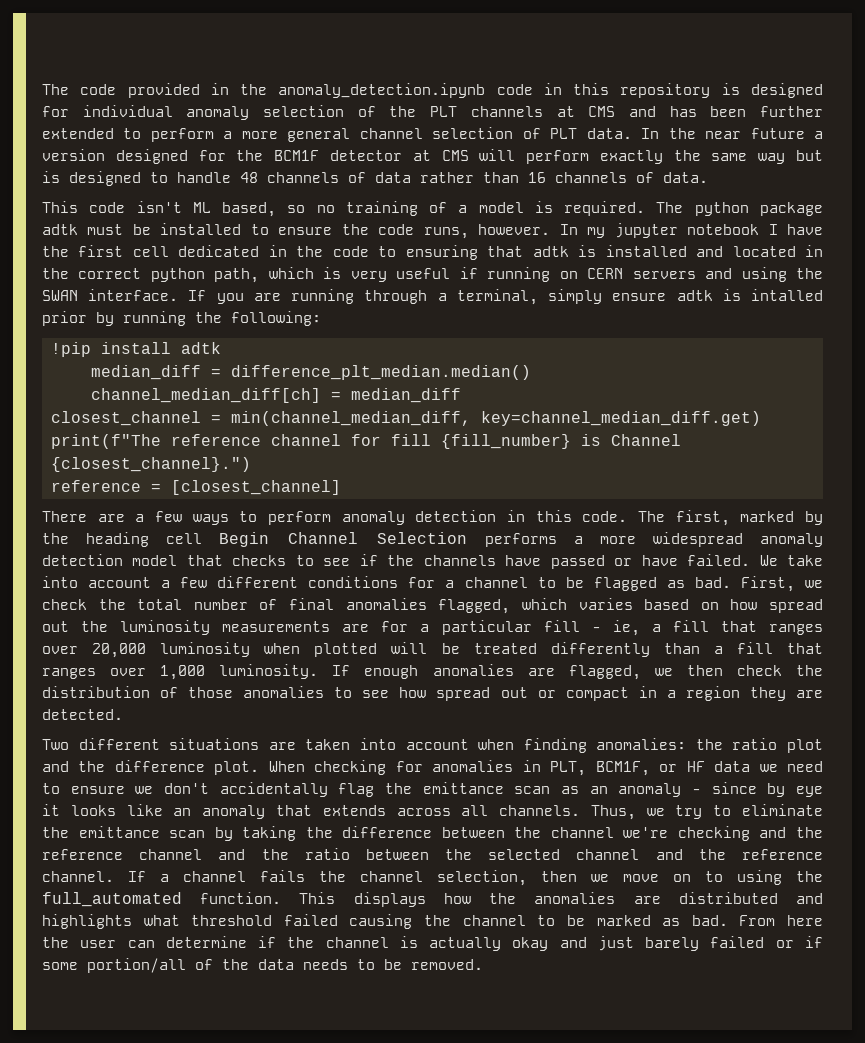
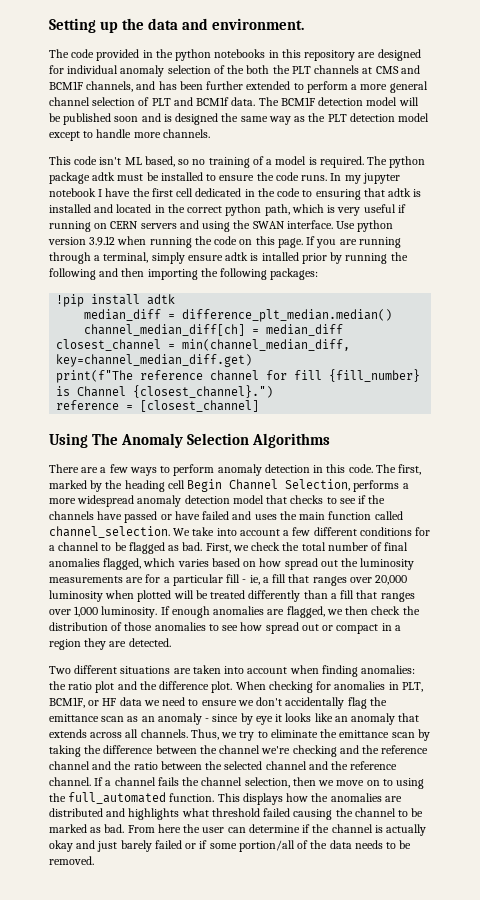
+ Setting up the data and environment.
- The code provided in the anomaly_detection.ipynb code in this repository is designed for individual anomaly selection of the PLT channels at CMS and has been further extended to perform a more general channel selection of PLT data. In the near future a version designed for the BCM1F detector at CMS will perform exactly the same way but is designed to handle 48 channels of data rather than 16 channels of data.
+ The code provided in the python notebooks in this repository are designed for individual anomaly selection of the both the PLT channels at CMS and BCM1F channels, and has been further extended to perform a more general channel selection of PLT and BCM1f data. The BCM1F detection model will be published soon and is designed the same way as the PLT detection model except to handle more channels.
- The python package adtk must be installed to ensure the code runs, however.
+ The python package adtk must be installed to ensure the code runs.
+ Use python version 3.9.12 when running the code on this page.
- If you are running through a terminal, simply ensure adtk is intalled prior by running the following:
+ If you are running through a terminal, simply ensure adtk is intalled prior by running the following and then importing the following packages:
+ Using The Anomaly Selection Algorithms
- The first, marked by the heading cell Begin Channel Selection performs a more widespread anomaly detection model that checks to see if the channels have passed or have failed.
+ The first, marked by the heading cell Begin Channel Selection, performs a more widespread anomaly detection model that checks to see if the channels have passed or have failed and uses the main function called channel_selection.

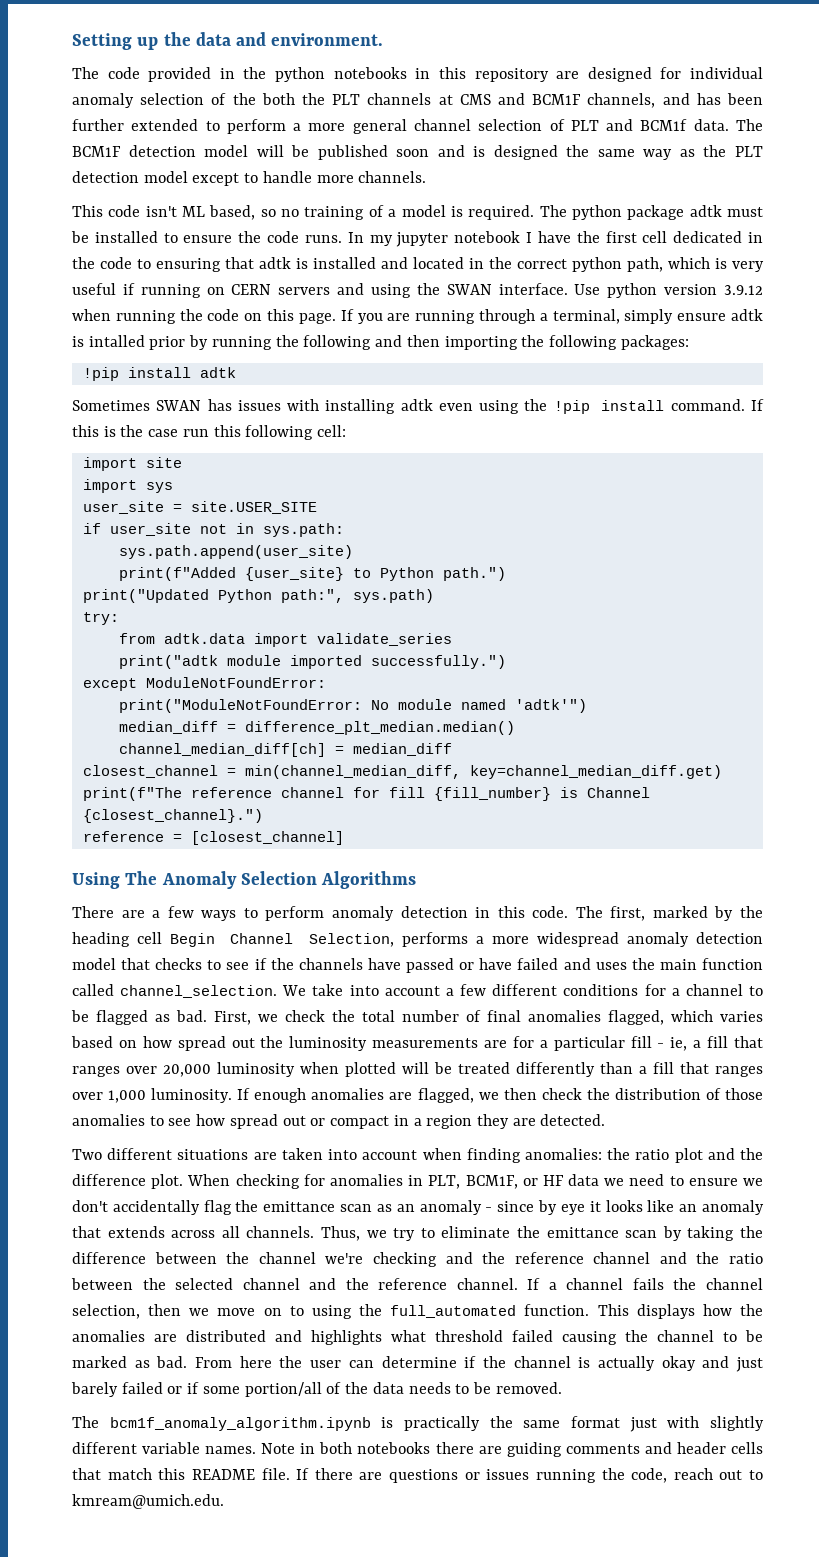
+ Sometimes SWAN has issues with installing adtk even using the !pip install command. If this is the case run this following cell:
+ import site
+ import sys
+ user_site = site.USER_SITE
+ if user_site not in sys.path:
+ sys.path.append(user_site)
+ print(f"Added {user_site} to Python path.")
+ print("Updated Python path:", sys.path)
+ try:
+ from adtk.data import validate_series
+ print("adtk module imported successfully.")
+ except ModuleNotFoundError:
+ print("ModuleNotFoundError: No module named 'adtk'")
+ The bcm1f_anomaly_algorithm.ipynb is practically the same format just with slightly different variable names. Note in both notebooks there are guiding comments and header cells that match this README file. If there are questions or issues running the code, reach out to kmream@umich.edu.

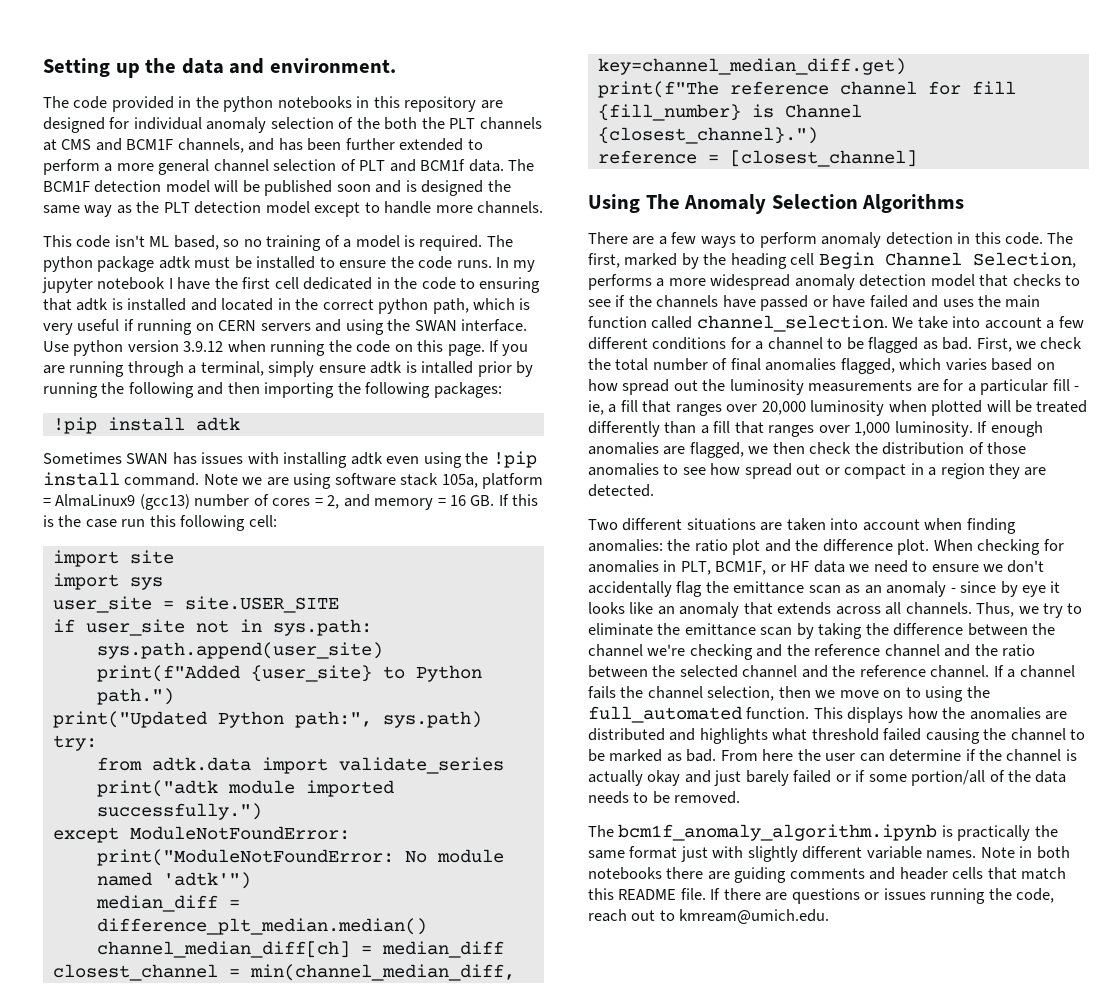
- If this is the case run this following cell:
+ Note we are using software stack 105a, platform = AlmaLinux9 (gcc13) number of cores = 2, and memory = 16 GB. If this is the case run this following cell:

